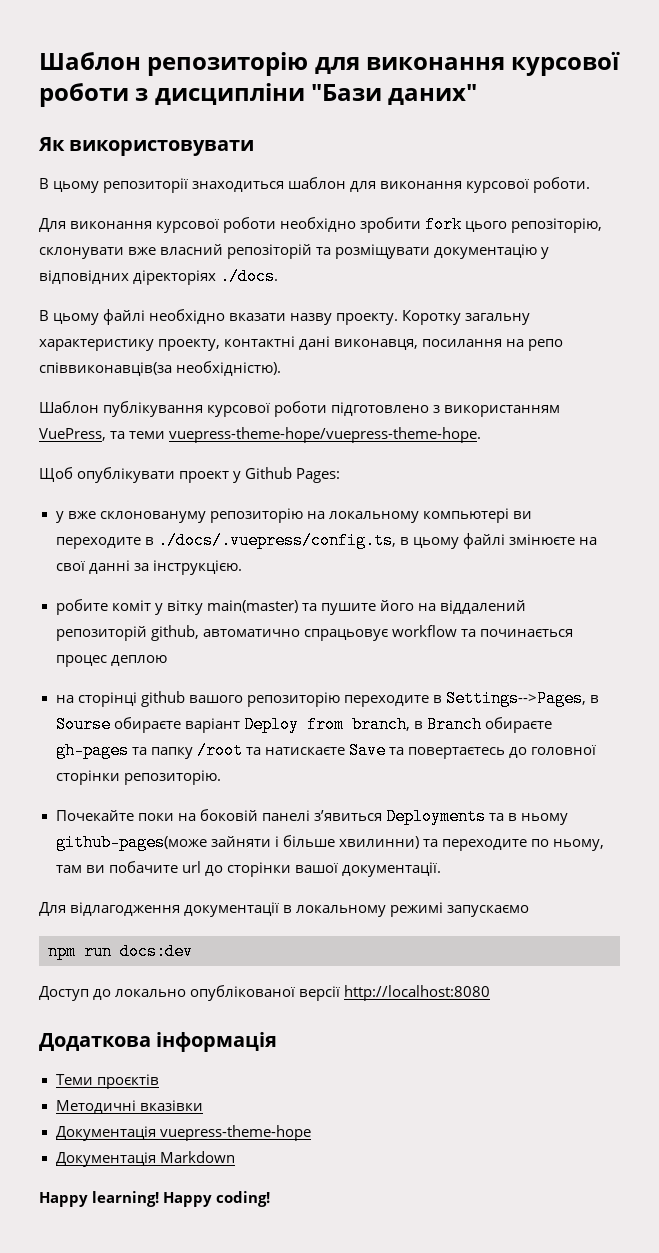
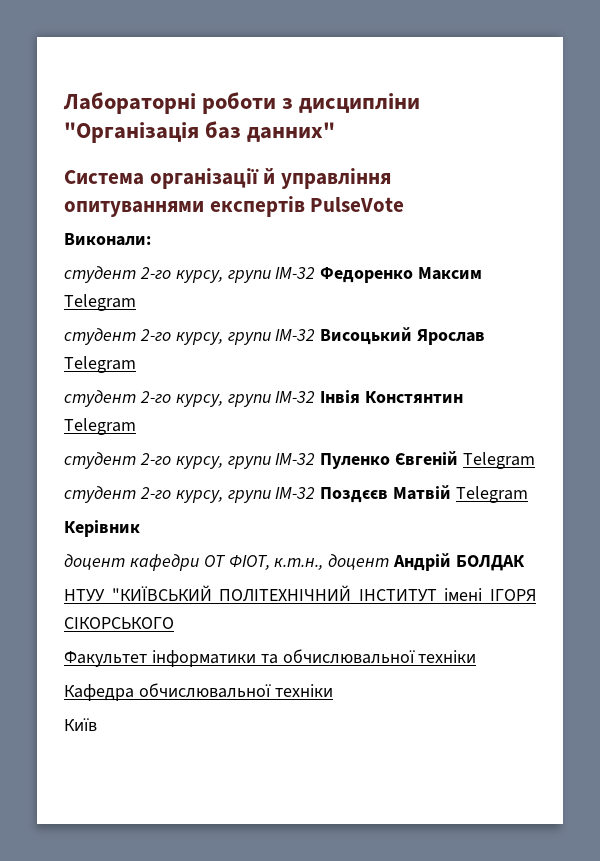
- Шаблон репозиторію для виконання курсової роботи з дисципліни "Бази даних"
- Як використовувати
- В цьому репозиторії знаходиться шаблон для виконання курсової роботи.
- Для виконання курсової роботи необхідно зробити fork цього репозіторію, склонувати вже власний репозіторій та розміщувати документацію у відповідних діректоріях ./docs.
- В цьому файлі необхідно вказати назву проекту. Коротку загальну характеристику проекту, контактні дані виконавця, посилання на репо співвиконавців(за необхідністю).
- Шаблон публікування курсової роботи підготовлено з використанням VuePress, та теми vuepress-theme-hope/vuepress-theme-hope.
- Щоб опублікувати проект у Github Pages:
- у вже склоновануму репозиторію на локальному компьютері ви переходите в ./docs/.vuepress/config.ts, в цьому файлі змінюєте на свої данні за інструкцією.
- робите коміт у вітку main(master) та пушите його на віддалений репозиторій github, автоматично спрацьовує workflow та починається процес деплою
- на сторінці github вашого репозиторію переходите в Settings-->Pages, в Sourse обираєте варіант Deploy from branch, в Branch обираєте gh-pages та папку /root та натискаєте Save та повертаєтесь до головної сторінки репозиторію.
- Почекайте поки на боковій панелі зʼявиться Deployments та в ньому github-pages(може зайняти і більше хвилинни) та переходите по ньому, там ви побачите url до сторінки вашої документації.
- Для відлагодження документації в локальному режимі запускаємо
- npm run docs:dev
- Доступ до локально опублікованої версії http://localhost:8080
- Додаткова інформація
- Теми проєктів
- Методичні вказівки
- Документація vuepress-theme-hope
- Документація Markdown
- Happy learning! Happy coding!
+ Лабораторні роботи з дисципліни "Організація баз данних"
+ Система організації й управління опитуваннями експертів PulseVote
+ Виконали:
+ студент 2-го курсу, групи ІМ-32 Федоренко Максим Telegram
+ студент 2-го курсу, групи ІМ-32 Висоцький Ярослав Telegram
+ студент 2-го курсу, групи ІМ-32 Інвія Констянтин Telegram
+ студент 2-го курсу, групи ІМ-32 Пуленко Євгеній Telegram
+ студент 2-го курсу, групи ІМ-32 Поздєєв Матвій Telegram
+ Керівник
+ доцент кафедри ОТ ФІОТ, к.т.н., доцент Андрій БОЛДАК
+ НТУУ "КИЇВСЬКИЙ ПОЛІТЕХНІЧНИЙ ІНСТИТУТ імені ІГОРЯ СІКОРСЬКОГО
+ Факультет інформатики та обчислювальної техніки
+ Кафедра обчислювальної техніки
+ Київ

